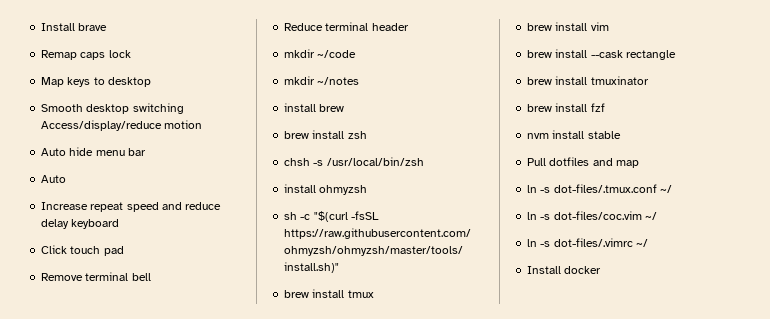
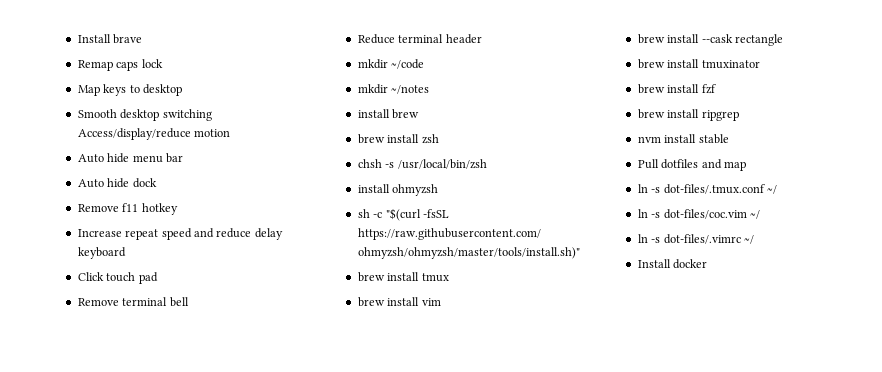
  Auto hide menu bar
- Auto
+ Auto hide dock
+ Remove f11 hotkey
+ brew install ripgrep

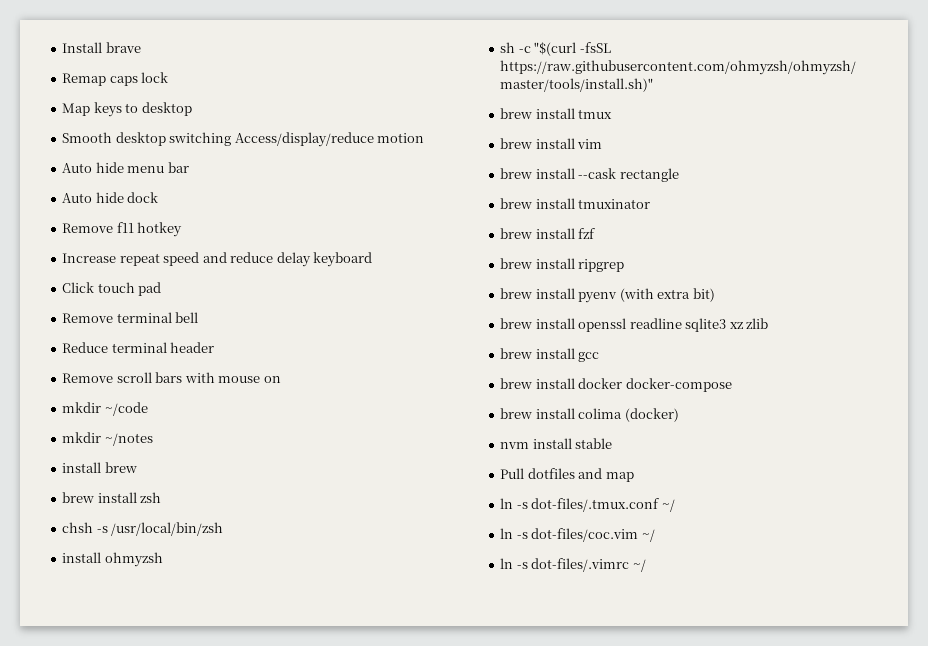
+ Remove scroll bars with mouse on
+ brew install pyenv (with extra bit)
+ brew install openssl readline sqlite3 xz zlib
+ brew install gcc
+ brew install docker docker-compose
+ brew install colima (docker)
- Install docker

